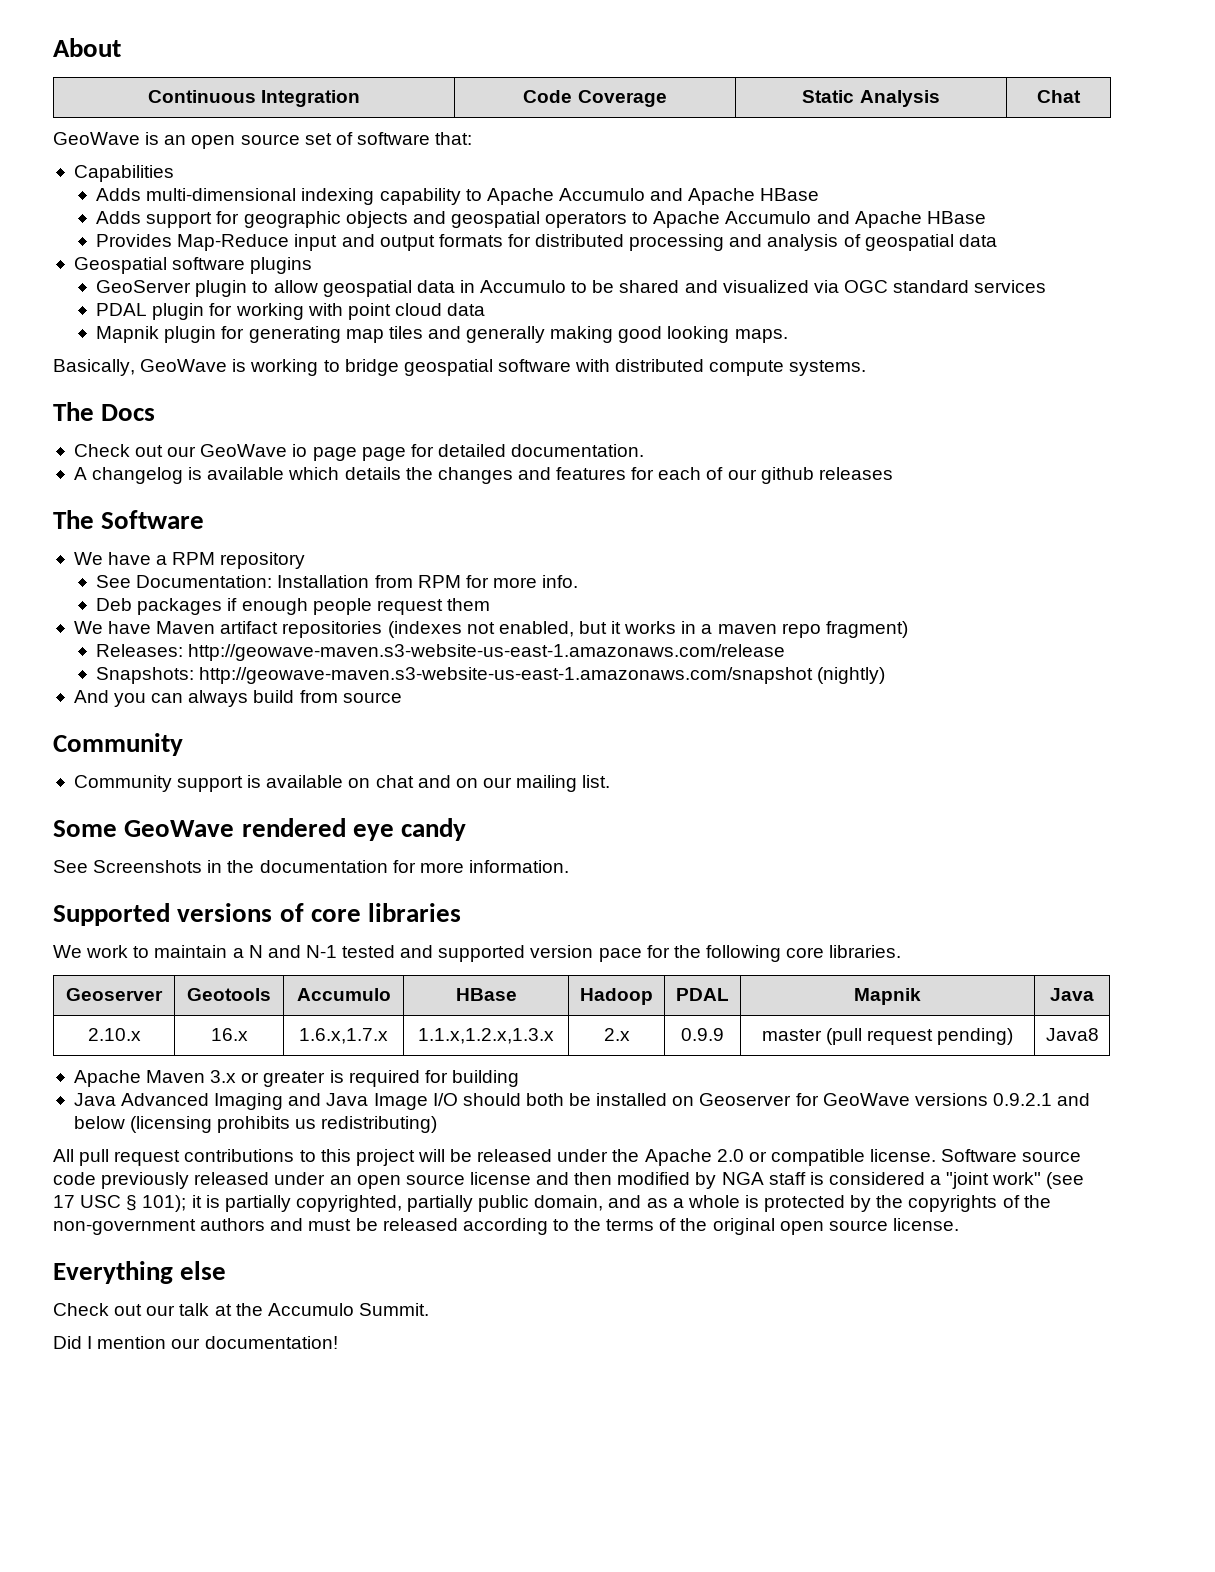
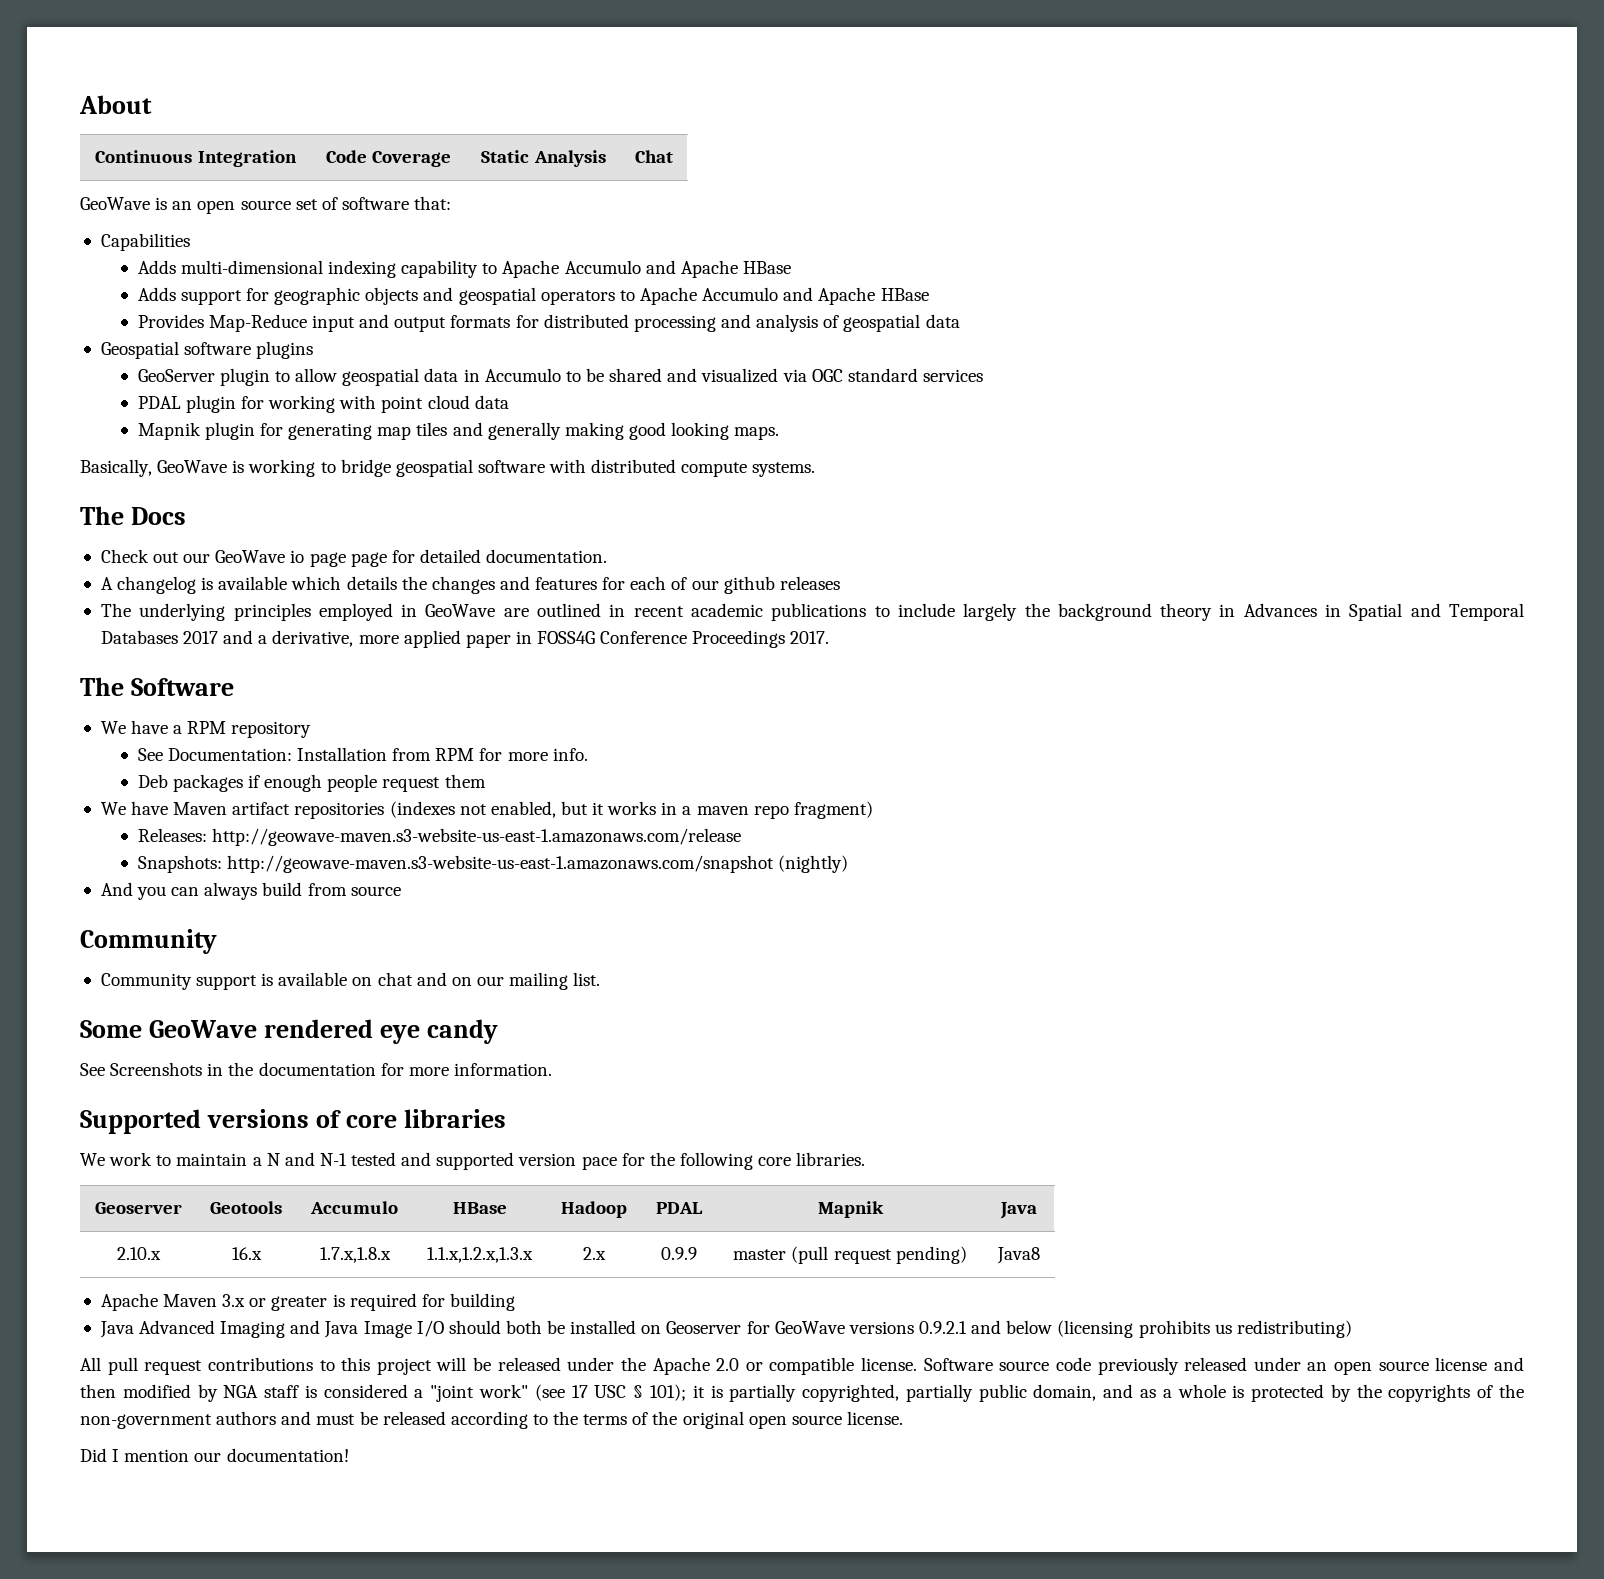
+ The underlying principles employed in GeoWave are outlined in recent academic publications to include largely the background theory in Advances in Spatial and Temporal Databases 2017 and a derivative, more applied paper in FOSS4G Conference Proceedings 2017.
- 2.10.x | 16.x | 1.6.x,1.7.x | 1.1.x,1.2.x,1.3.x | 2.x | 0.9.9 | master (pull request pending) | Java8
+ 2.10.x | 16.x | 1.7.x,1.8.x | 1.1.x,1.2.x,1.3.x | 2.x | 0.9.9 | master (pull request pending) | Java8
- Everything else
- Check out our talk at the Accumulo Summit.

